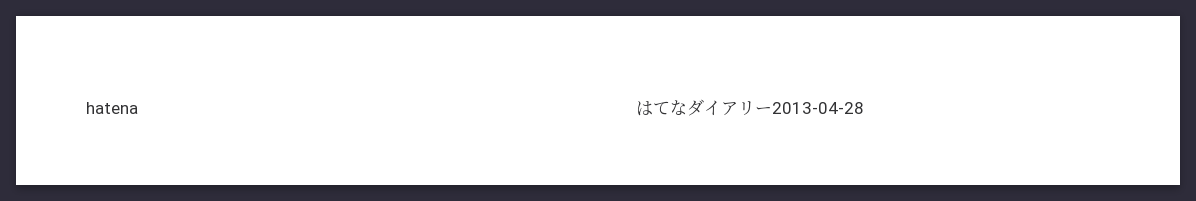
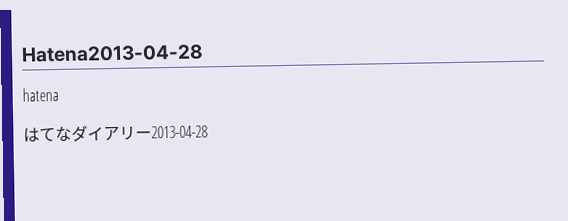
+ Hatena2013-04-28

